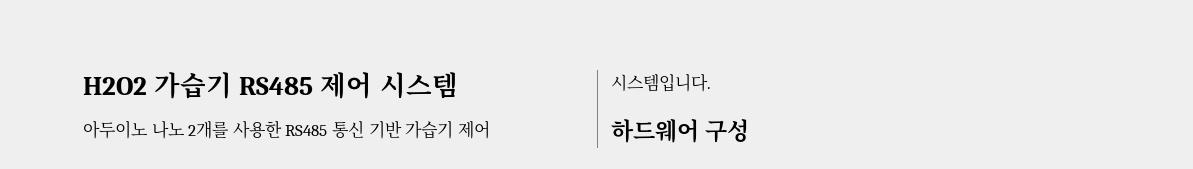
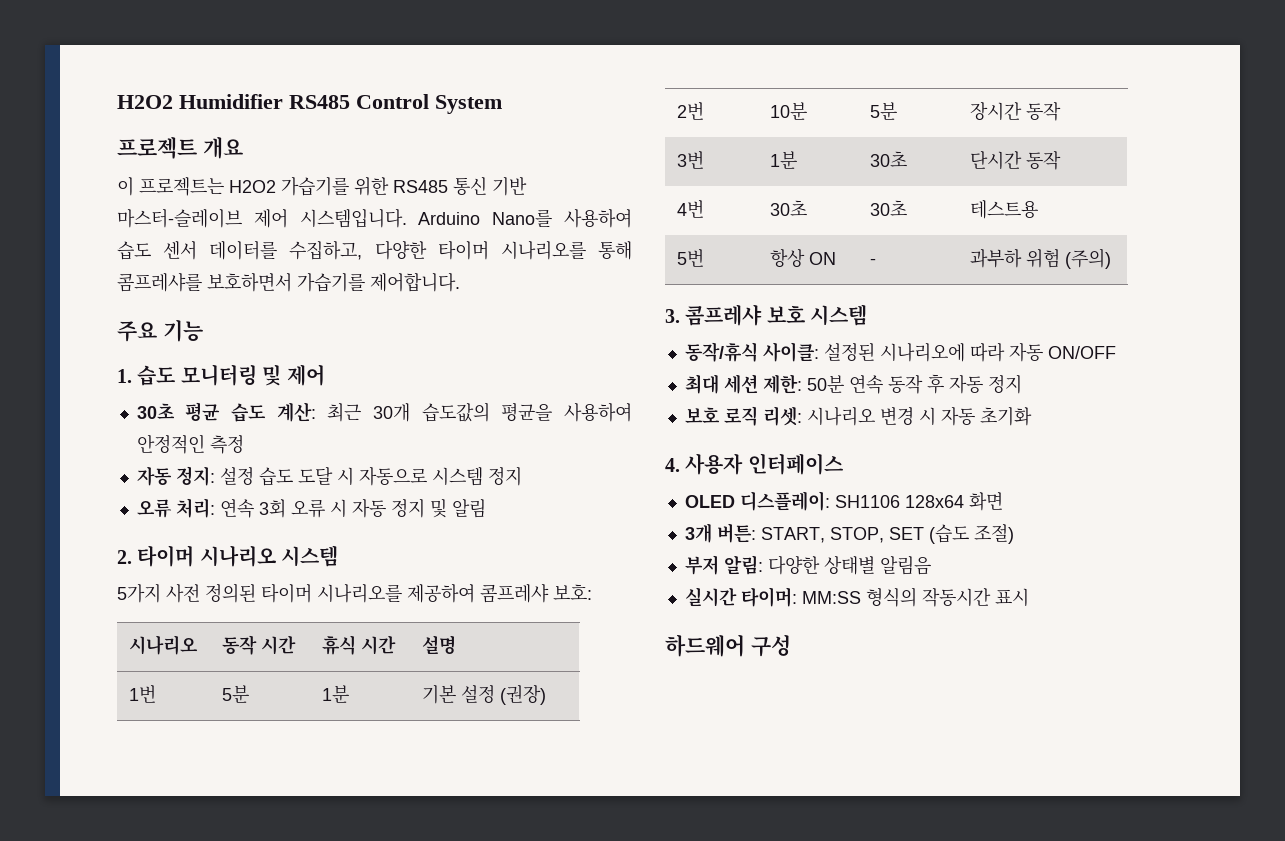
- H2O2 가습기 RS485 제어 시스템
- 아두이노 나노 2개를 사용한 RS485 통신 기반 가습기 제어 시스템입니다.
+ H2O2 Humidifier RS485 Control System
+ 프로젝트 개요
+ 이 프로젝트는 H2O2 가습기를 위한 RS485 통신 기반 마스터-슬레이브 제어 시스템입니다. Arduino Nano를 사용하여 습도 센서 데이터를 수집하고, 다양한 타이머 시나리오를 통해 콤프레샤를 보호하면서 가습기를 제어합니다.
+ 주요 기능
+ 1. 습도 모니터링 및 제어
+ 30초 평균 습도 계산: 최근 30개 습도값의 평균을 사용하여 안정적인 측정
+ 자동 정지: 설정 습도 도달 시 자동으로 시스템 정지
+ 오류 처리: 연속 3회 오류 시 자동 정지 및 알림
+ 2. 타이머 시나리오 시스템
+ 5가지 사전 정의된 타이머 시나리오를 제공하여 콤프레샤 보호:
+ 시나리오 | 동작 시간 | 휴식 시간 | 설명
+ 1번 | 5분 | 1분 | 기본 설정 (권장)
+ 2번 | 10분 | 5분 | 장시간 동작
+ 3번 | 1분 | 30초 | 단시간 동작
+ 4번 | 30초 | 30초 | 테스트용
+ 5번 | 항상 ON | - | 과부하 위험 (주의)
+ 3. 콤프레샤 보호 시스템
+ 동작/휴식 사이클: 설정된 시나리오에 따라 자동 ON/OFF
+ 최대 세션 제한: 50분 연속 동작 후 자동 정지
+ 보호 로직 리셋: 시나리오 변경 시 자동 초기화
+ 4. 사용자 인터페이스
+ OLED 디스플레이: SH1106 128x64 화면
+ 3개 버튼: START, STOP, SET (습도 조절)
+ 부저 알림: 다양한 상태별 알림음
+ 실시간 타이머: MM:SS 형식의 작동시간 표시

